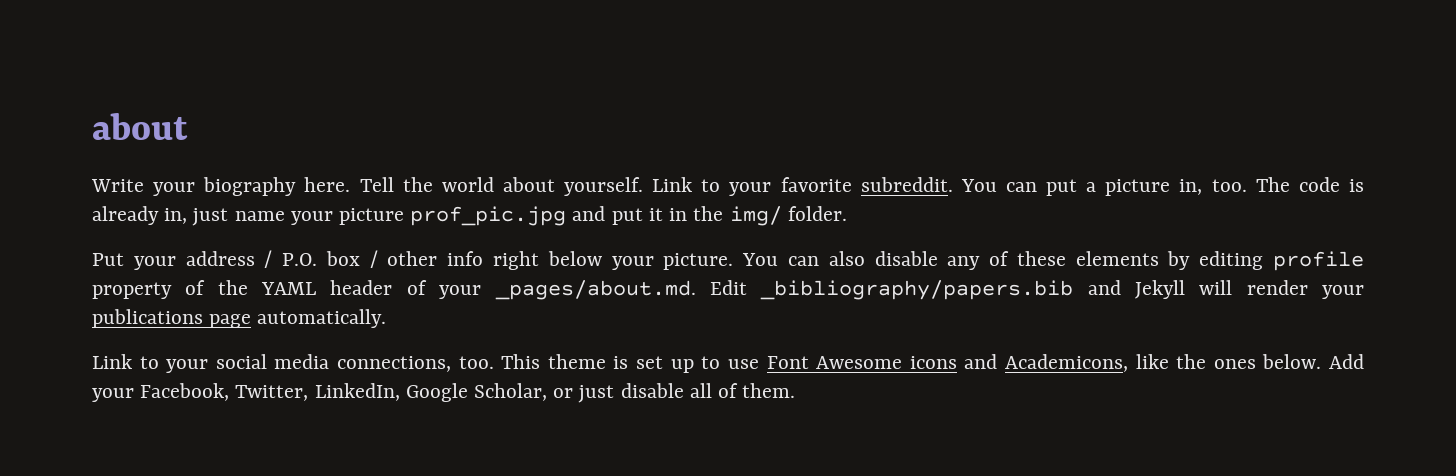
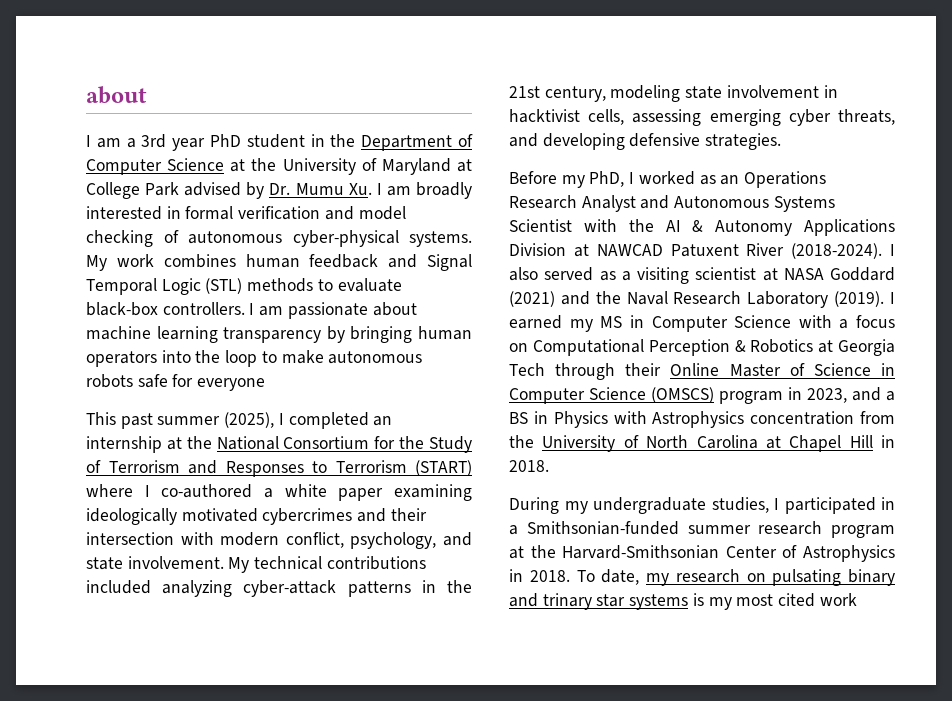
- Write your biography here. Tell the world about yourself. Link to your favorite subreddit. You can put a picture in, too. The code is already in, just name your picture prof_pic.jpg and put it in the img/ folder.
- Put your address / P.O. box / other info right below your picture. You can also disable any of these elements by editing profile property of the YAML header of your _pages/about.md. Edit _bibliography/papers.bib and Jekyll will render your publications page automatically.
- Link to your social media connections, too. This theme is set up to use Font Awesome icons and Academicons, like the ones below. Add your Facebook, Twitter, LinkedIn, Google Scholar, or just disable all of them.
+ I am a 3rd year PhD student in the Department of Computer Science at the University of Maryland at College Park advised by Dr. Mumu Xu. I am broadly interested in formal verification and model checking of autonomous cyber-physical systems. My work combines human feedback and Signal Temporal Logic (STL) methods to evaluate black-box controllers. I am passionate about machine learning transparency by bringing human operators into the loop to make autonomous robots safe for everyone
+ This past summer (2025), I completed an internship at the National Consortium for the Study of Terrorism and Responses to Terrorism (START) where I co-authored a white paper examining ideologically motivated cybercrimes and their intersection with modern conflict, psychology, and state involvement. My technical contributions included analyzing cyber-attack patterns in the 21st century, modeling state involvement in hacktivist cells, assessing emerging cyber threats, and developing defensive strategies.
+ Before my PhD, I worked as an Operations Research Analyst and Autonomous Systems Scientist with the AI & Autonomy Applications Division at NAWCAD Patuxent River (2018-2024). I also served as a visiting scientist at NASA Goddard (2021) and the Naval Research Laboratory (2019). I earned my MS in Computer Science with a focus on Computational Perception & Robotics at Georgia Tech through their Online Master of Science in Computer Science (OMSCS) program in 2023, and a BS in Physics with Astrophysics concentration from the University of North Carolina at Chapel Hill in 2018.
+ During my undergraduate studies, I participated in a Smithsonian-funded summer research program at the Harvard-Smithsonian Center of Astrophysics in 2018. To date, my research on pulsating binary and trinary star systems is my most cited work

